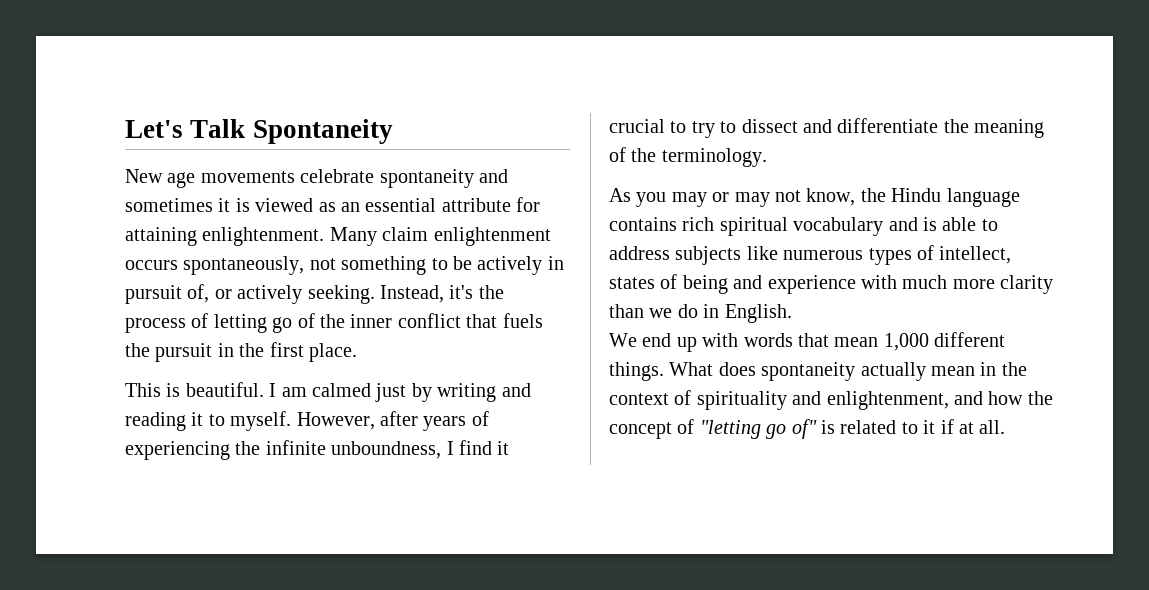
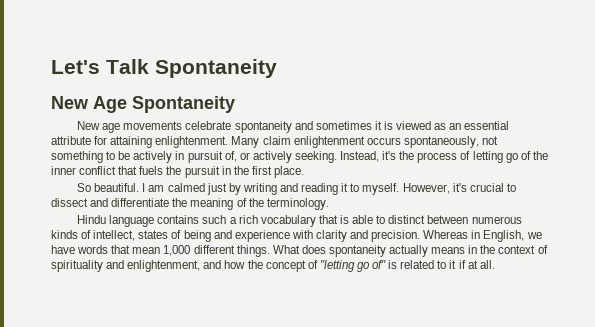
+ New Age Spontaneity
- This is beautiful.
+ So beautiful.
- However, after years of experiencing the infinite unboundness, I find it crucial to try to dissect and differentiate the meaning of the terminology.
+ However, it's crucial to dissect and differentiate the meaning of the terminology.
- As you may or may not know, the Hindu language contains rich spiritual vocabulary and is able to address subjects like numerous types of intellect, states of being and experience with much more clarity than we do in English.
- We end up with words that mean 1,000 different things.
+ Hindu language contains such a rich vocabulary that is able to distinct between numerous kinds of intellect, states of being and experience with clarity and precision. Whereas in English, we have words that mean 1,000 different things.
- What does spontaneity actually mean in the context of spirituality and enlightenment, and how the concept of "letting go of" is related to it if at all.
+ What does spontaneity actually means in the context of spirituality and enlightenment, and how the concept of "letting go of" is related to it if at all.

